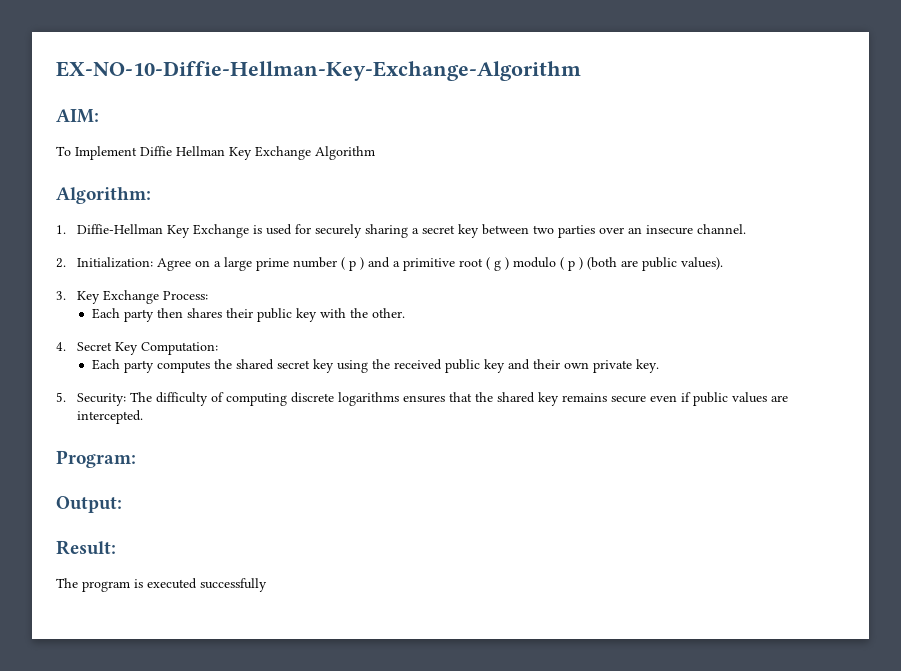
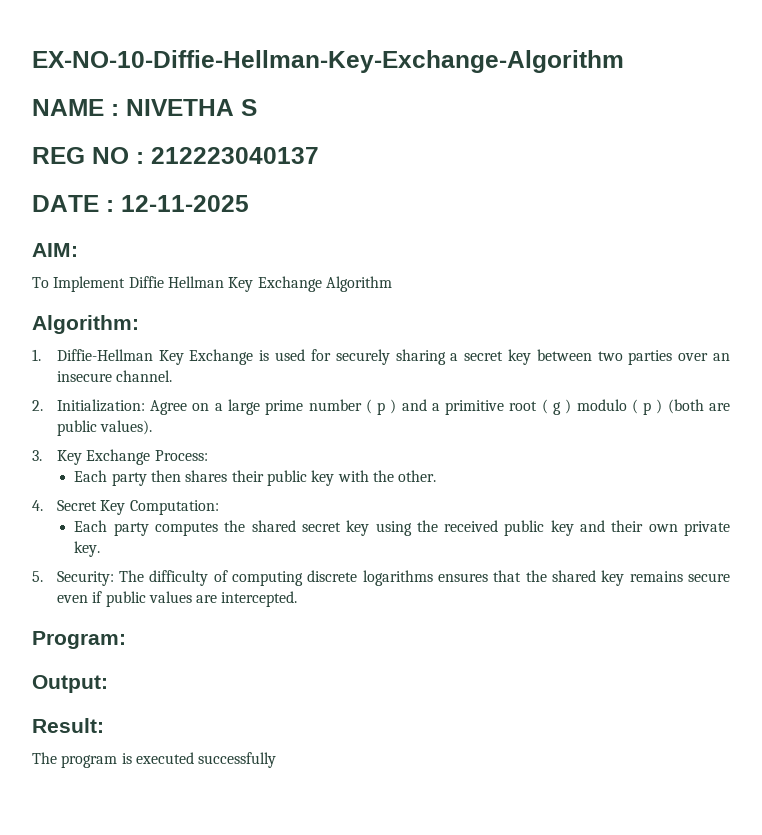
+ NAME : NIVETHA S
+ REG NO : 212223040137
+ DATE : 12-11-2025

